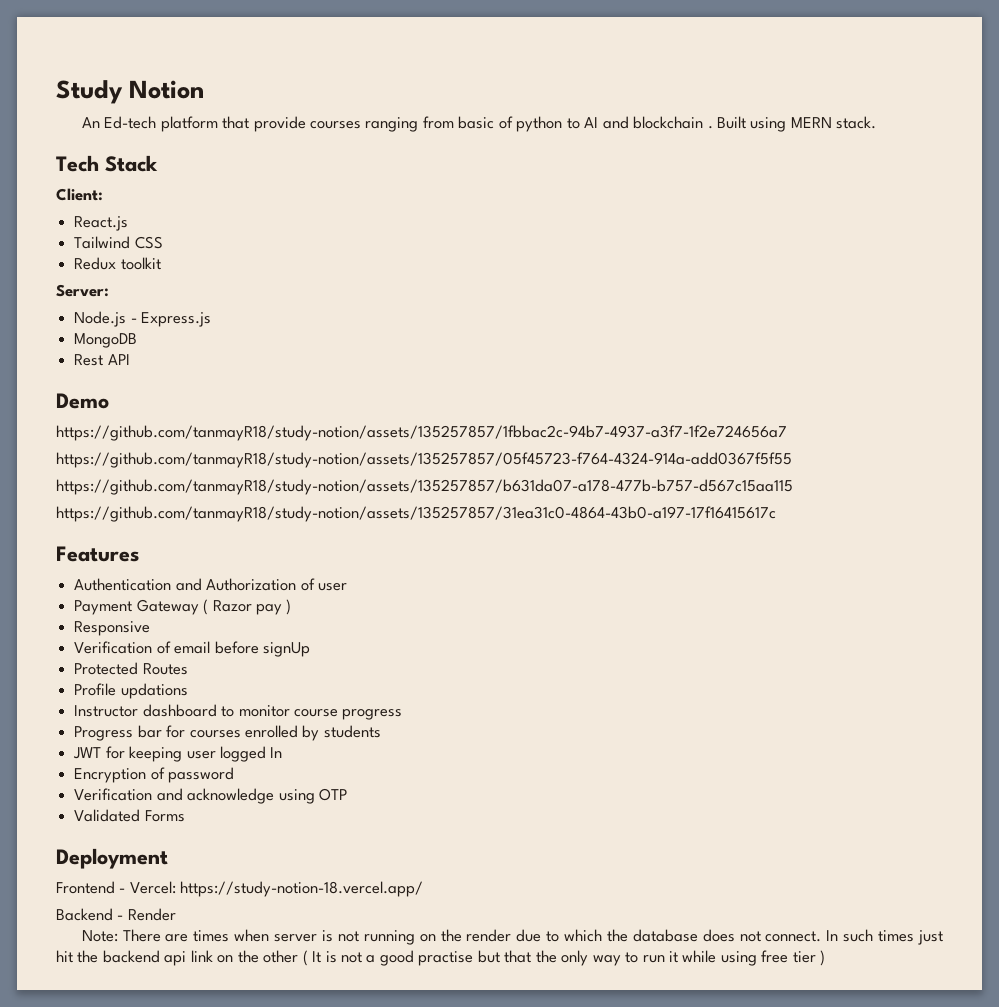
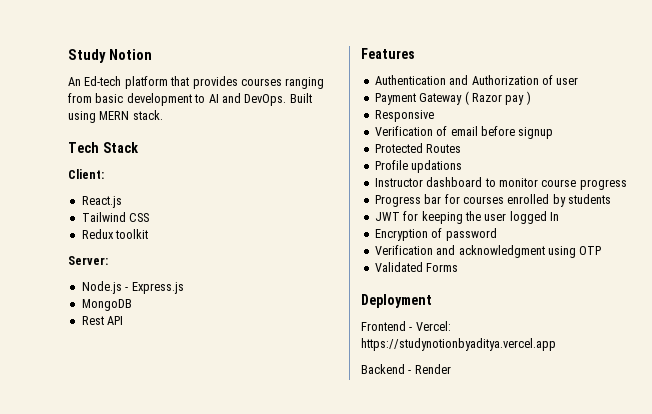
- An Ed-tech platform that provide courses ranging from basic of python to AI and blockchain .
+ An Ed-tech platform that provides courses ranging from basic development to AI and DevOps.
- Demo
- https://github.com/tanmayR18/study-notion/assets/135257857/1fbbac2c-94b7-4937-a3f7-1f2e724656a7
- https://github.com/tanmayR18/study-notion/assets/135257857/05f45723-f764-4324-914a-add0367f5f55
- https://github.com/tanmayR18/study-notion/assets/135257857/b631da07-a178-477b-b757-d567c15aa115
- https://github.com/tanmayR18/study-notion/assets/135257857/31ea31c0-4864-43b0-a197-17f16415617c
- Verification of email before signUp
+ Verification of email before signup
- JWT for keeping user logged In
+ JWT for keeping the user logged In
- Verification and acknowledge using OTP
+ Verification and acknowledgment using OTP
- Frontend - Vercel: https://study-notion-18.vercel.app/
+ Frontend - Vercel: https://studynotionbyaditya.vercel.app
- Note: There are times when server is not running on the render due to which the database does not connect. In such times just hit the backend api link on the other ( It is not a good practise but that the only way to run it while using free tier )

